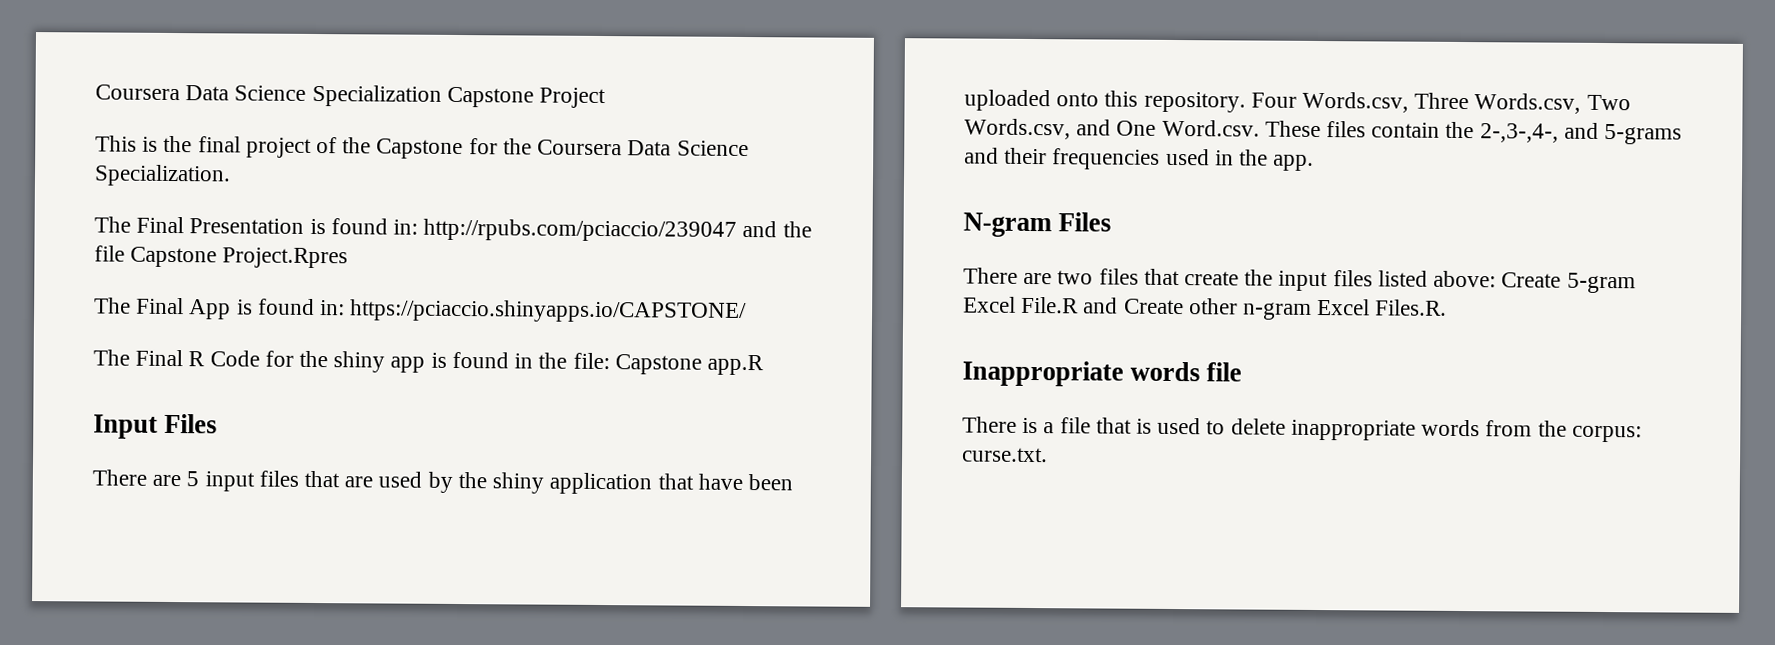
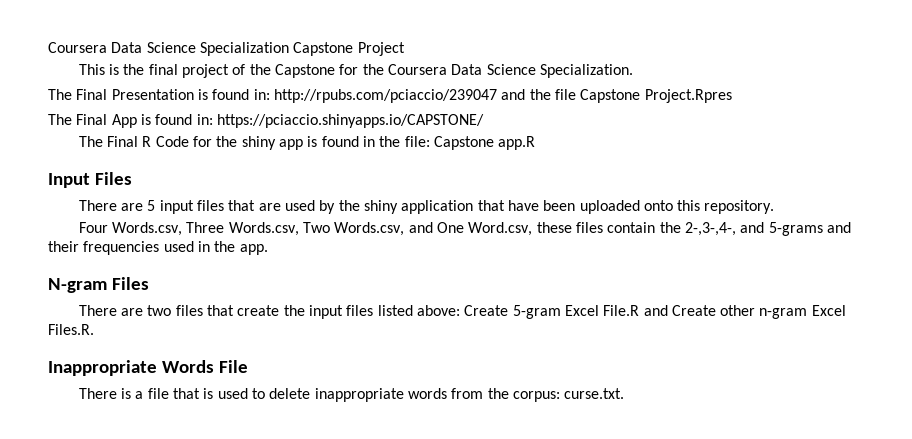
- There are 5 input files that are used by the shiny application that have been uploaded onto this repository. Four Words.csv, Three Words.csv, Two Words.csv, and One Word.csv. These files contain the 2-,3-,4-, and 5-grams and their frequencies used in the app.
+ There are 5 input files that are used by the shiny application that have been uploaded onto this repository.
+ Four Words.csv, Three Words.csv, Two Words.csv, and One Word.csv, these files contain the 2-,3-,4-, and 5-grams and their frequencies used in the app.
- Inappropriate words file
+ Inappropriate Words File

